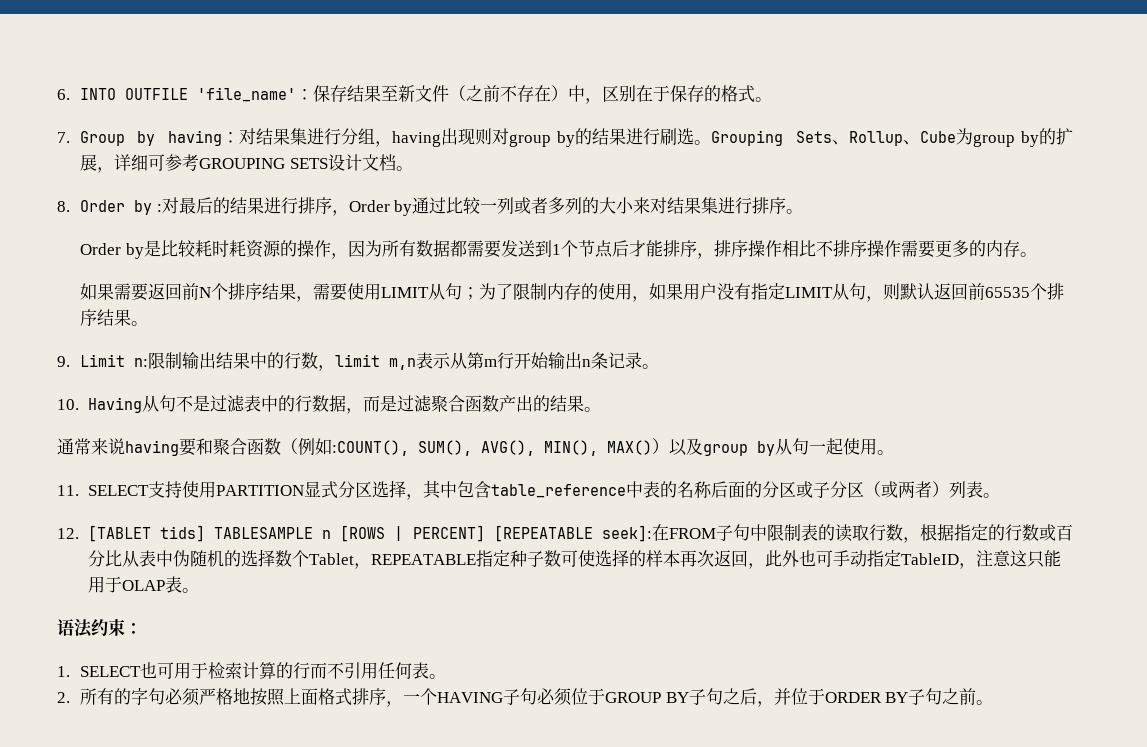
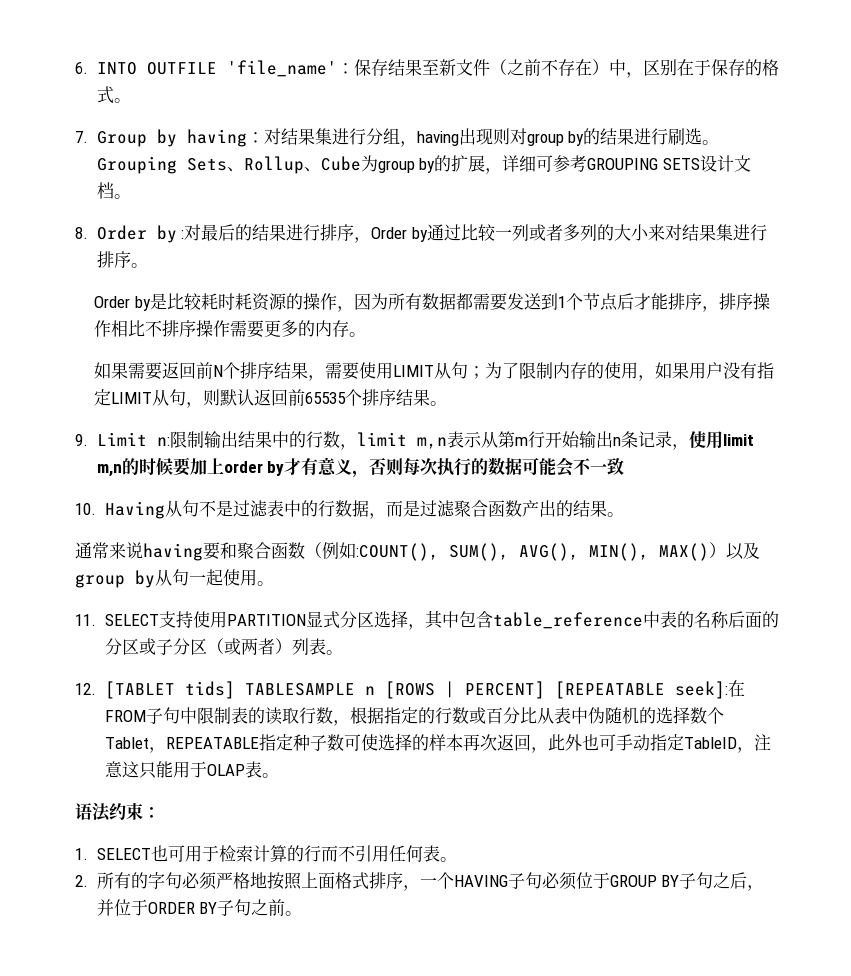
- 9. Limit n:限制输出结果中的行数，limit m,n表示从第m行开始输出n条记录。
+ 9. Limit n:限制输出结果中的行数，limit m,n表示从第m行开始输出n条记录，使用limit m,n的时候要加上order by才有意义，否则每次执行的数据可能会不一致

